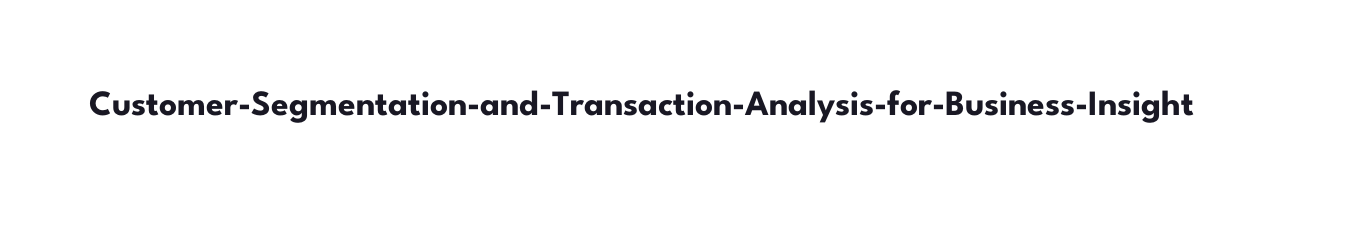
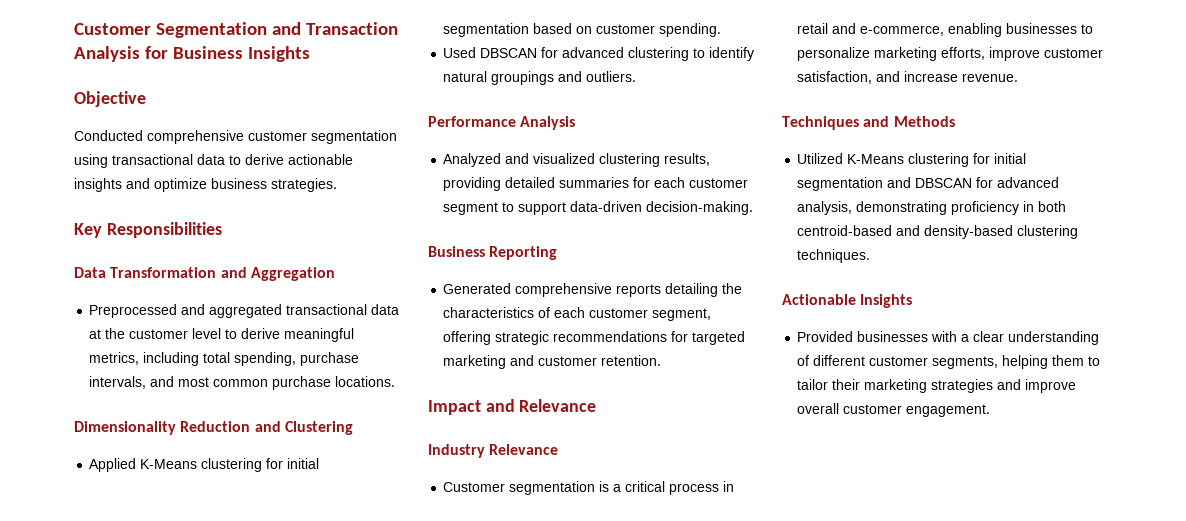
- Customer-Segmentation-and-Transaction-Analysis-for-Business-Insight
+ Customer Segmentation and Transaction Analysis for Business Insights
+ Objective
+ Conducted comprehensive customer segmentation using transactional data to derive actionable insights and optimize business strategies.
+ Key Responsibilities
+ Data Transformation and Aggregation
+ Preprocessed and aggregated transactional data at the customer level to derive meaningful metrics, including total spending, purchase intervals, and most common purchase locations.
+ Dimensionality Reduction and Clustering
+ Applied K-Means clustering for initial segmentation based on customer spending.
+ Used DBSCAN for advanced clustering to identify natural groupings and outliers.
+ Performance Analysis
+ Analyzed and visualized clustering results, providing detailed summaries for each customer segment to support data-driven decision-making.
+ Business Reporting
+ Generated comprehensive reports detailing the characteristics of each customer segment, offering strategic recommendations for targeted marketing and customer retention.
+ Impact and Relevance
+ Industry Relevance
+ Customer segmentation is a critical process in retail and e-commerce, enabling businesses to personalize marketing efforts, improve customer satisfaction, and increase revenue.
+ Techniques and Methods
+ Utilized K-Means clustering for initial segmentation and DBSCAN for advanced analysis, demonstrating proficiency in both centroid-based and density-based clustering techniques.
+ Actionable Insights
+ Provided businesses with a clear understanding of different customer segments, helping them to tailor their marketing strategies and improve overall customer engagement.

